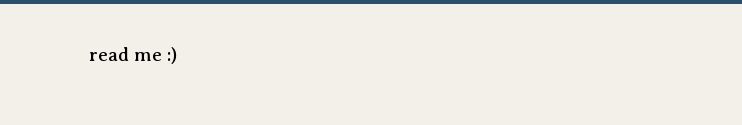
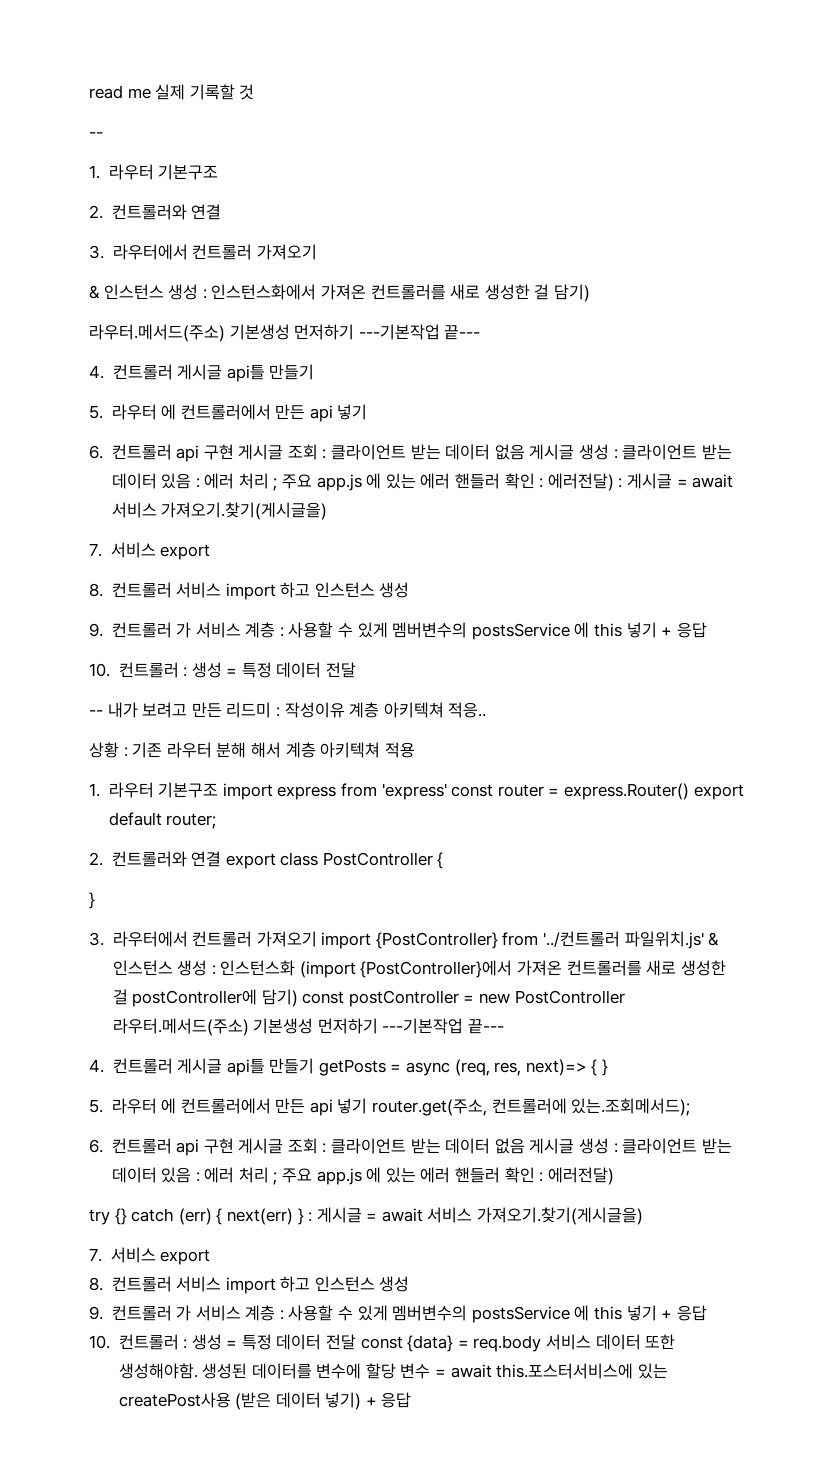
- read me :)
+ read me 실제 기록할 것
+ --
+ 1. 라우터 기본구조
+ 2. 컨트롤러와 연결
+ 3. 라우터에서 컨트롤러 가져오기
+ & 인스턴스 생성 : 인스턴스화에서 가져온 컨트롤러를 새로 생성한 걸 담기)
+ 라우터.메서드(주소) 기본생성 먼저하기 ---기본작업 끝---
+ 4. 컨트롤러 게시글 api틀 만들기
+ 5. 라우터 에 컨트롤러에서 만든 api 넣기
+ 6. 컨트롤러 api 구현 게시글 조회 : 클라이언트 받는 데이터 없음 게시글 생성 : 클라이언트 받는 데이터 있음 : 에러 처리 ; 주요 app.js 에 있는 에러 핸들러 확인 : 에러전달) : 게시글 = await 서비스 가져오기.찾기(게시글을)
+ 7. 서비스 export
+ 8. 컨트롤러 서비스 import 하고 인스턴스 생성
+ 9. 컨트롤러 가 서비스 계층 : 사용할 수 있게 멤버변수의 postsService 에 this 넣기 + 응답
+ 10. 컨트롤러 : 생성 = 특정 데이터 전달
+ -- 내가 보려고 만든 리드미 : 작성이유 계층 아키텍쳐 적응..
+ 상황 : 기존 라우터 분해 해서 계층 아키텍쳐 적용
+ 1. 라우터 기본구조 import express from 'express' const router = express.Router() export default router;
+ 2. 컨트롤러와 연결 export class PostController {
+ }
+ 3. 라우터에서 컨트롤러 가져오기 import {PostController} from '../컨트롤러 파일위치.js' & 인스턴스 생성 : 인스턴스화 (import {PostController}에서 가져온 컨트롤러를 새로 생성한 걸 postController에 담기) const postController = new PostController 라우터.메서드(주소) 기본생성 먼저하기 ---기본작업 끝---
+ 4. 컨트롤러 게시글 api틀 만들기 getPosts = async (req, res, next)=> { }
+ 5. 라우터 에 컨트롤러에서 만든 api 넣기 router.get(주소, 컨트롤러에 있는.조회메서드);
+ 6. 컨트롤러 api 구현 게시글 조회 : 클라이언트 받는 데이터 없음 게시글 생성 : 클라이언트 받는 데이터 있음 : 에러 처리 ; 주요 app.js 에 있는 에러 핸들러 확인 : 에러전달)
+ try {} catch (err) { next(err) } : 게시글 = await 서비스 가져오기.찾기(게시글을)
+ 7. 서비스 export
+ 8. 컨트롤러 서비스 import 하고 인스턴스 생성
+ 9. 컨트롤러 가 서비스 계층 : 사용할 수 있게 멤버변수의 postsService 에 this 넣기 + 응답
+ 10. 컨트롤러 : 생성 = 특정 데이터 전달 const {data} = req.body 서비스 데이터 또한 생성해야함. 생성된 데이터를 변수에 할당 변수 = await this.포스터서비스에 있는 createPost사용 (받은 데이터 넣기) + 응답

